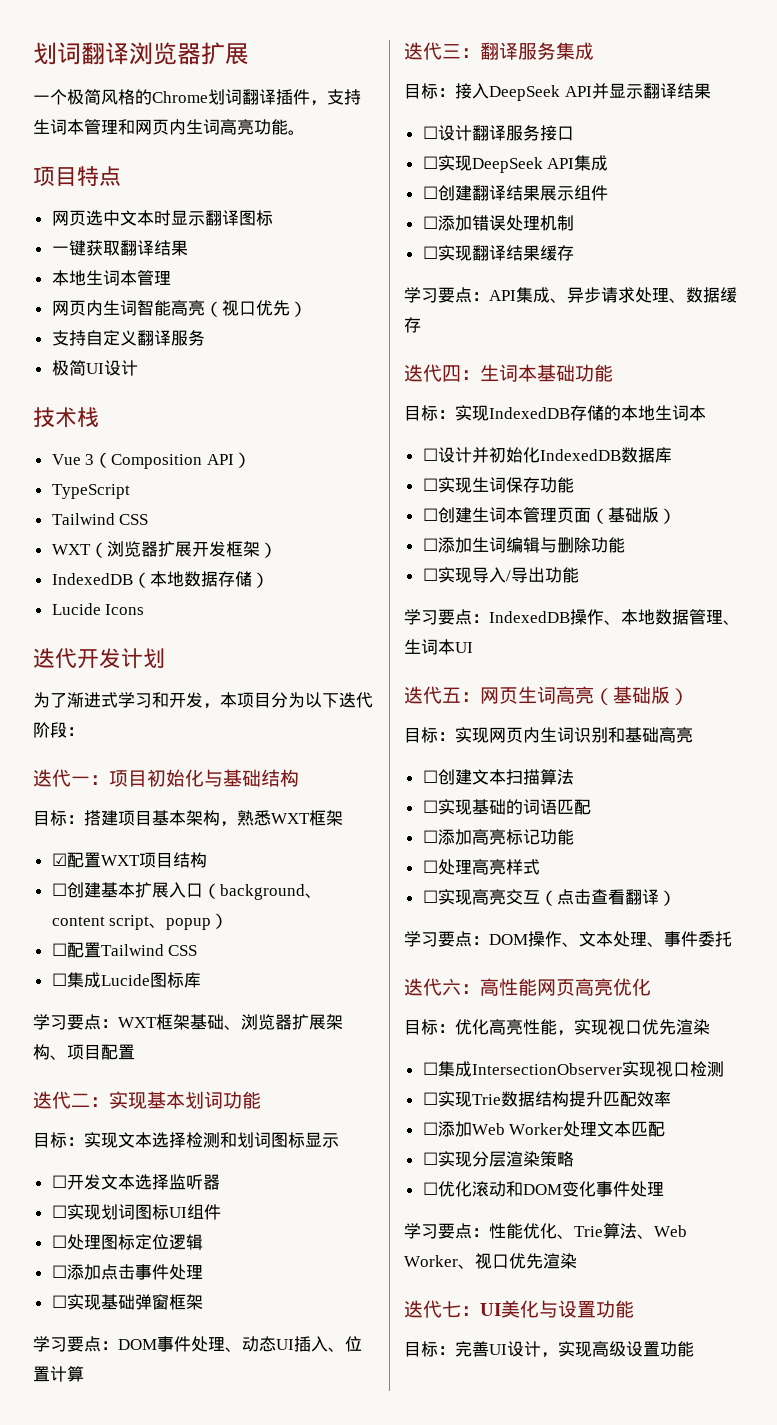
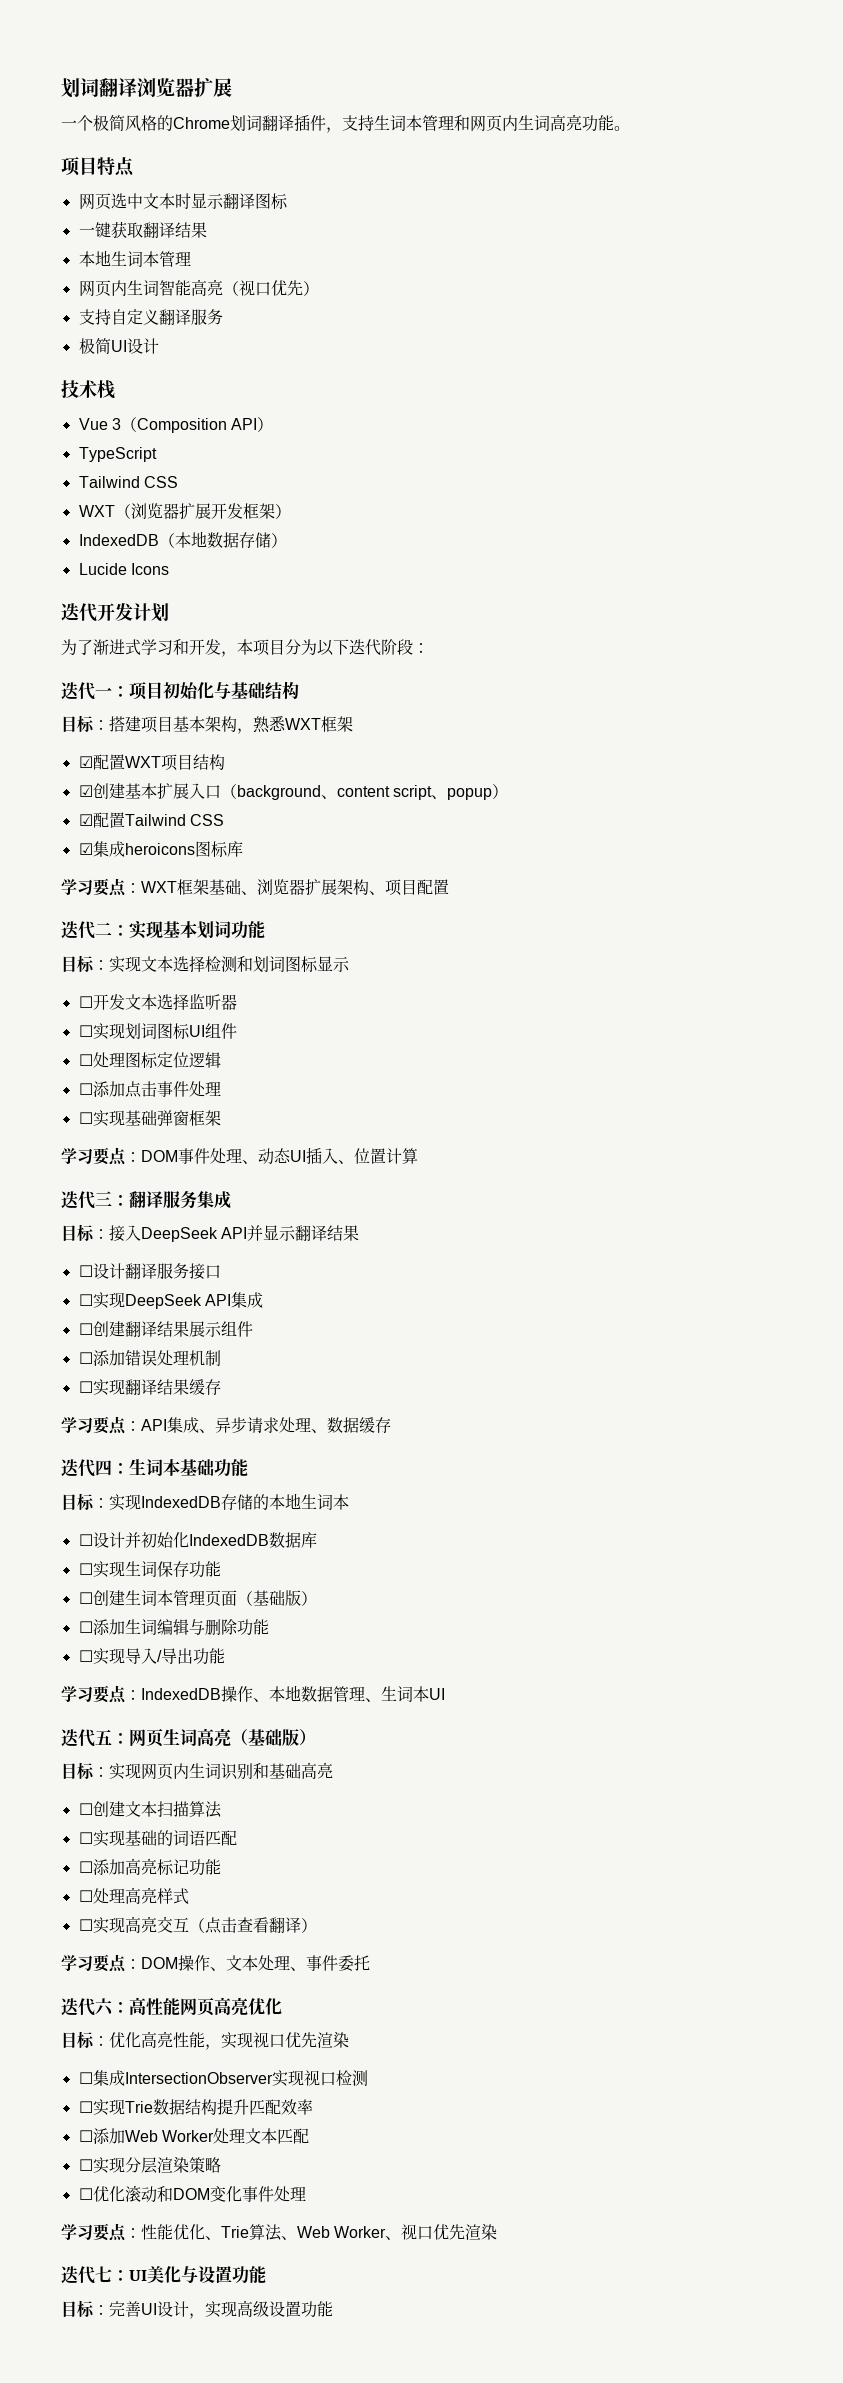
- ☐创建基本扩展入口（background、content script、popup）
+ ☑创建基本扩展入口（background、content script、popup）
- ☐配置Tailwind CSS
+ ☑配置Tailwind CSS
- ☐集成Lucide图标库
+ ☑集成heroicons图标库

